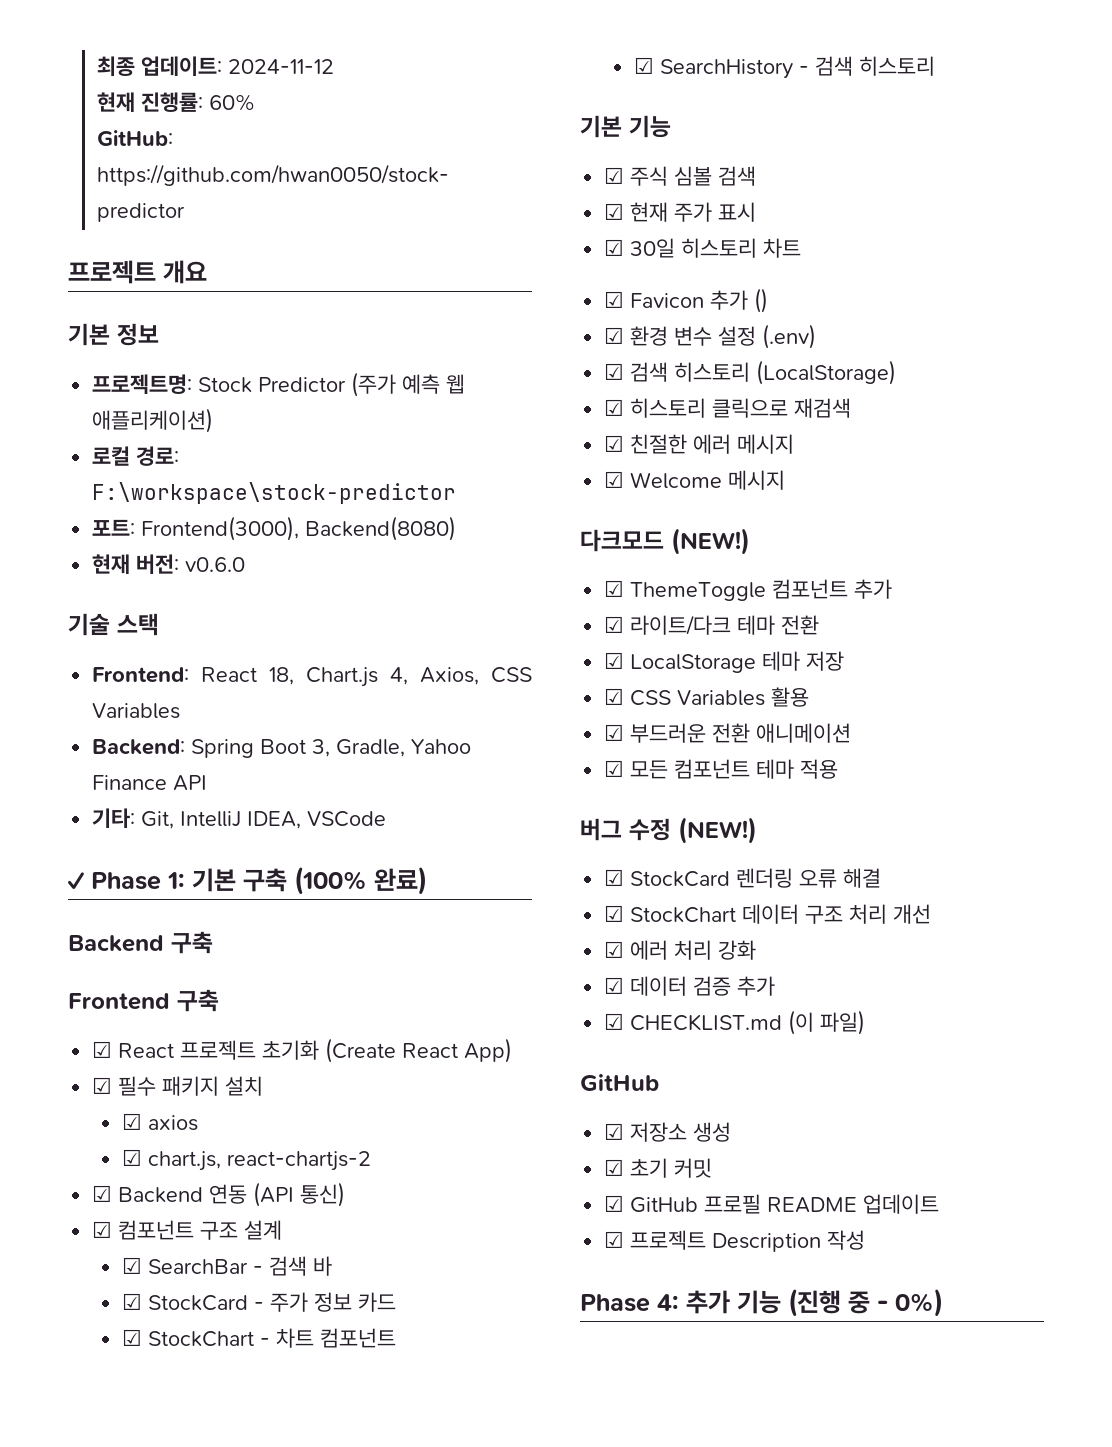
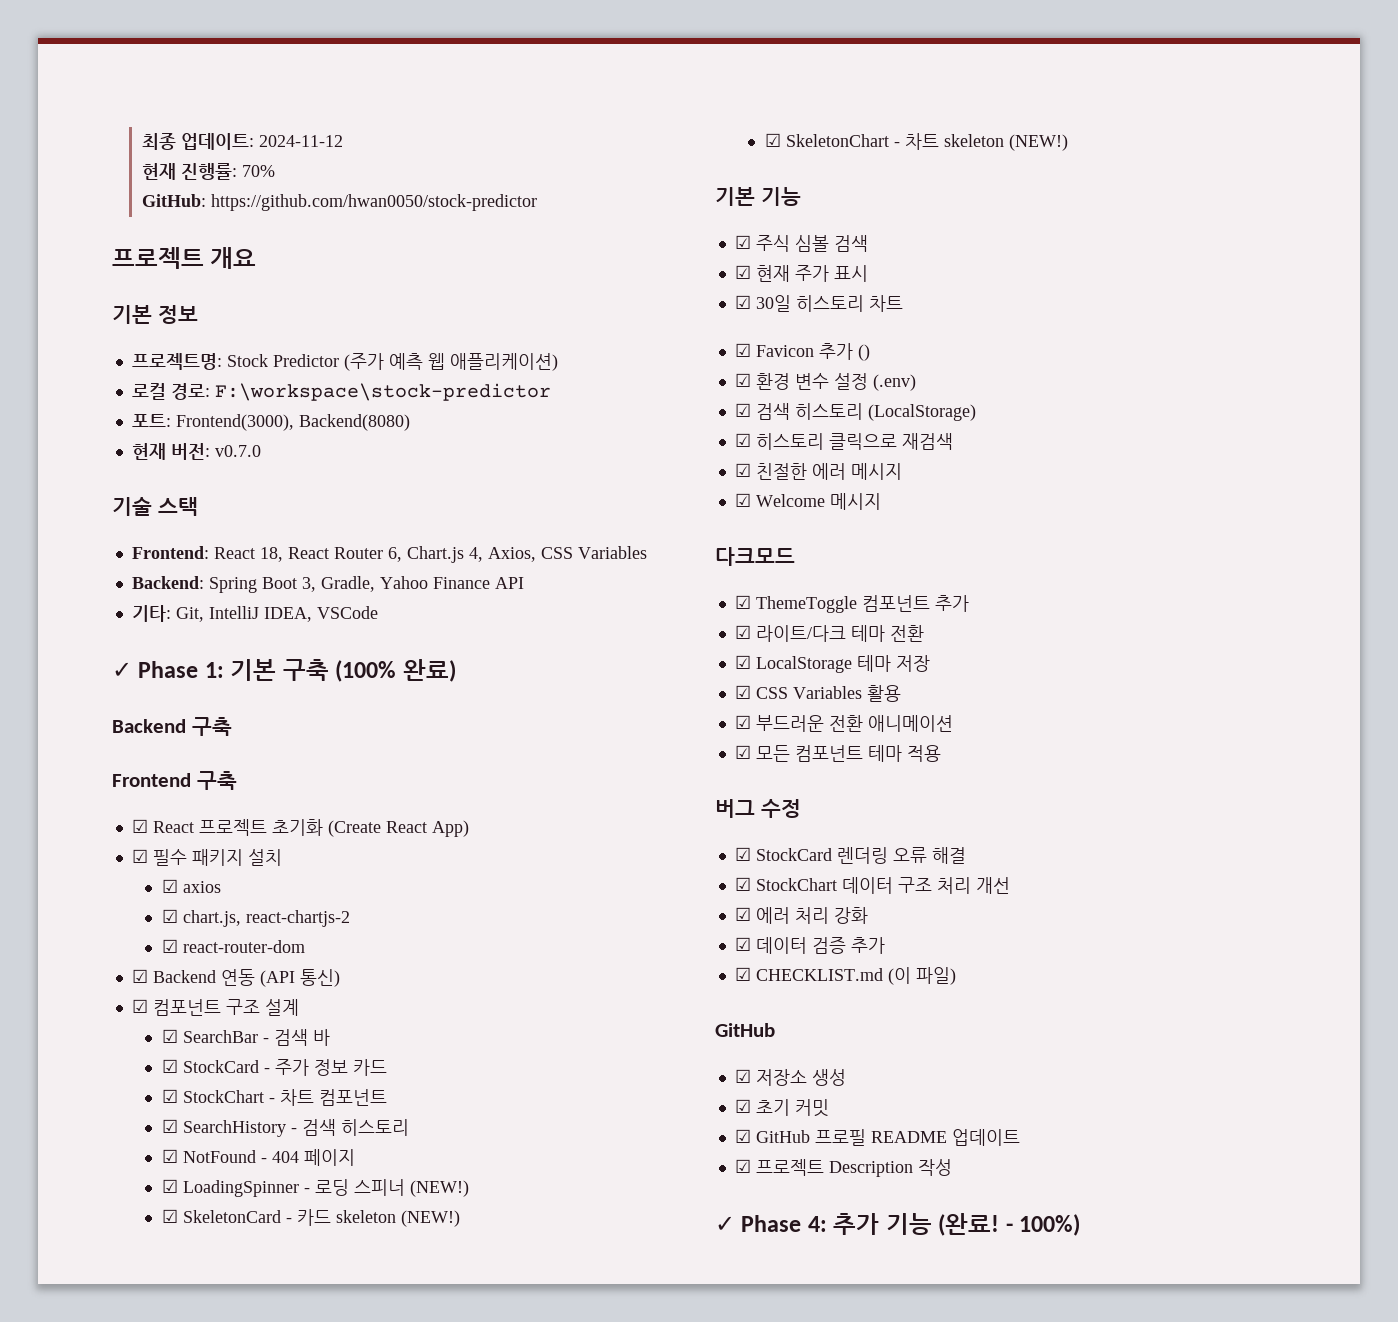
- 현재 진행률: 60%
+ 현재 진행률: 70%
- 현재 버전: v0.6.0
+ 현재 버전: v0.7.0
- Frontend: React 18, Chart.js 4, Axios, CSS Variables
+ Frontend: React 18, React Router 6, Chart.js 4, Axios, CSS Variables
+ ☑ react-router-dom
+ ☑ NotFound - 404 페이지
+ ☑ LoadingSpinner - 로딩 스피너 (NEW!)
+ ☑ SkeletonCard - 카드 skeleton (NEW!)
+ ☑ SkeletonChart - 차트 skeleton (NEW!)
- 다크모드 (NEW!)
+ 다크모드
- 버그 수정 (NEW!)
+ 버그 수정
- Phase 4: 추가 기능 (진행 중 - 0%)
+ ✓ Phase 4: 추가 기능 (완료! - 100%)

